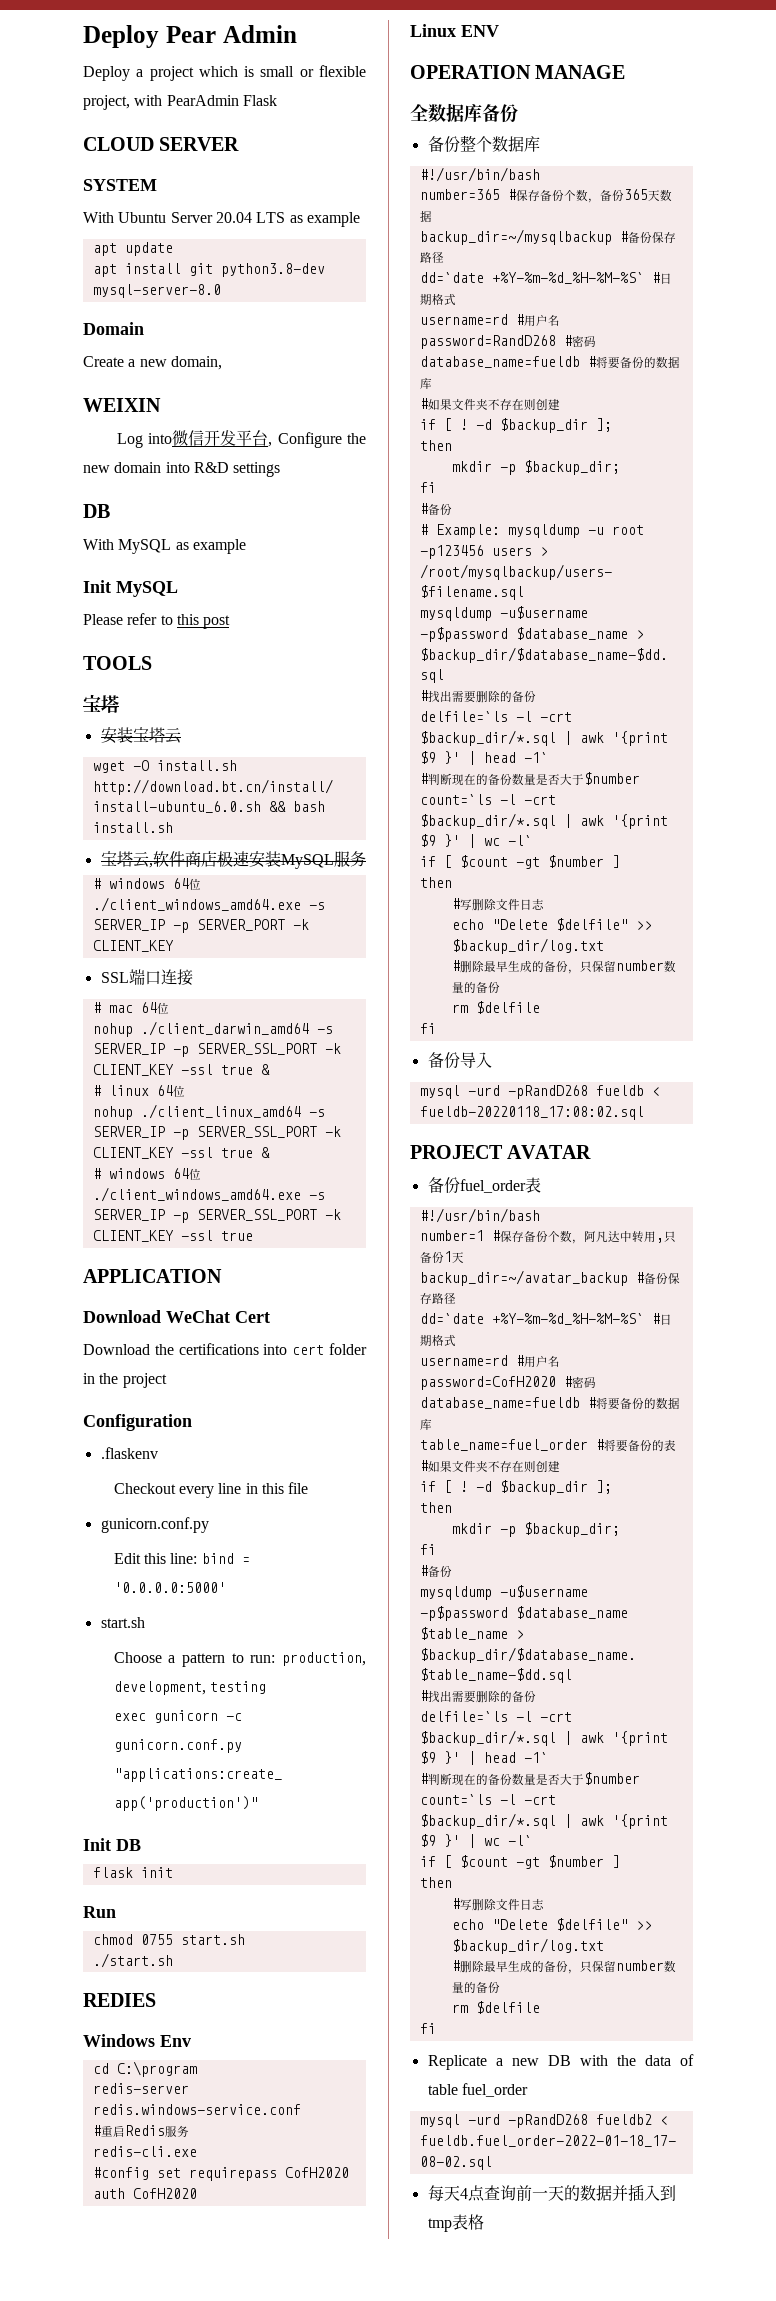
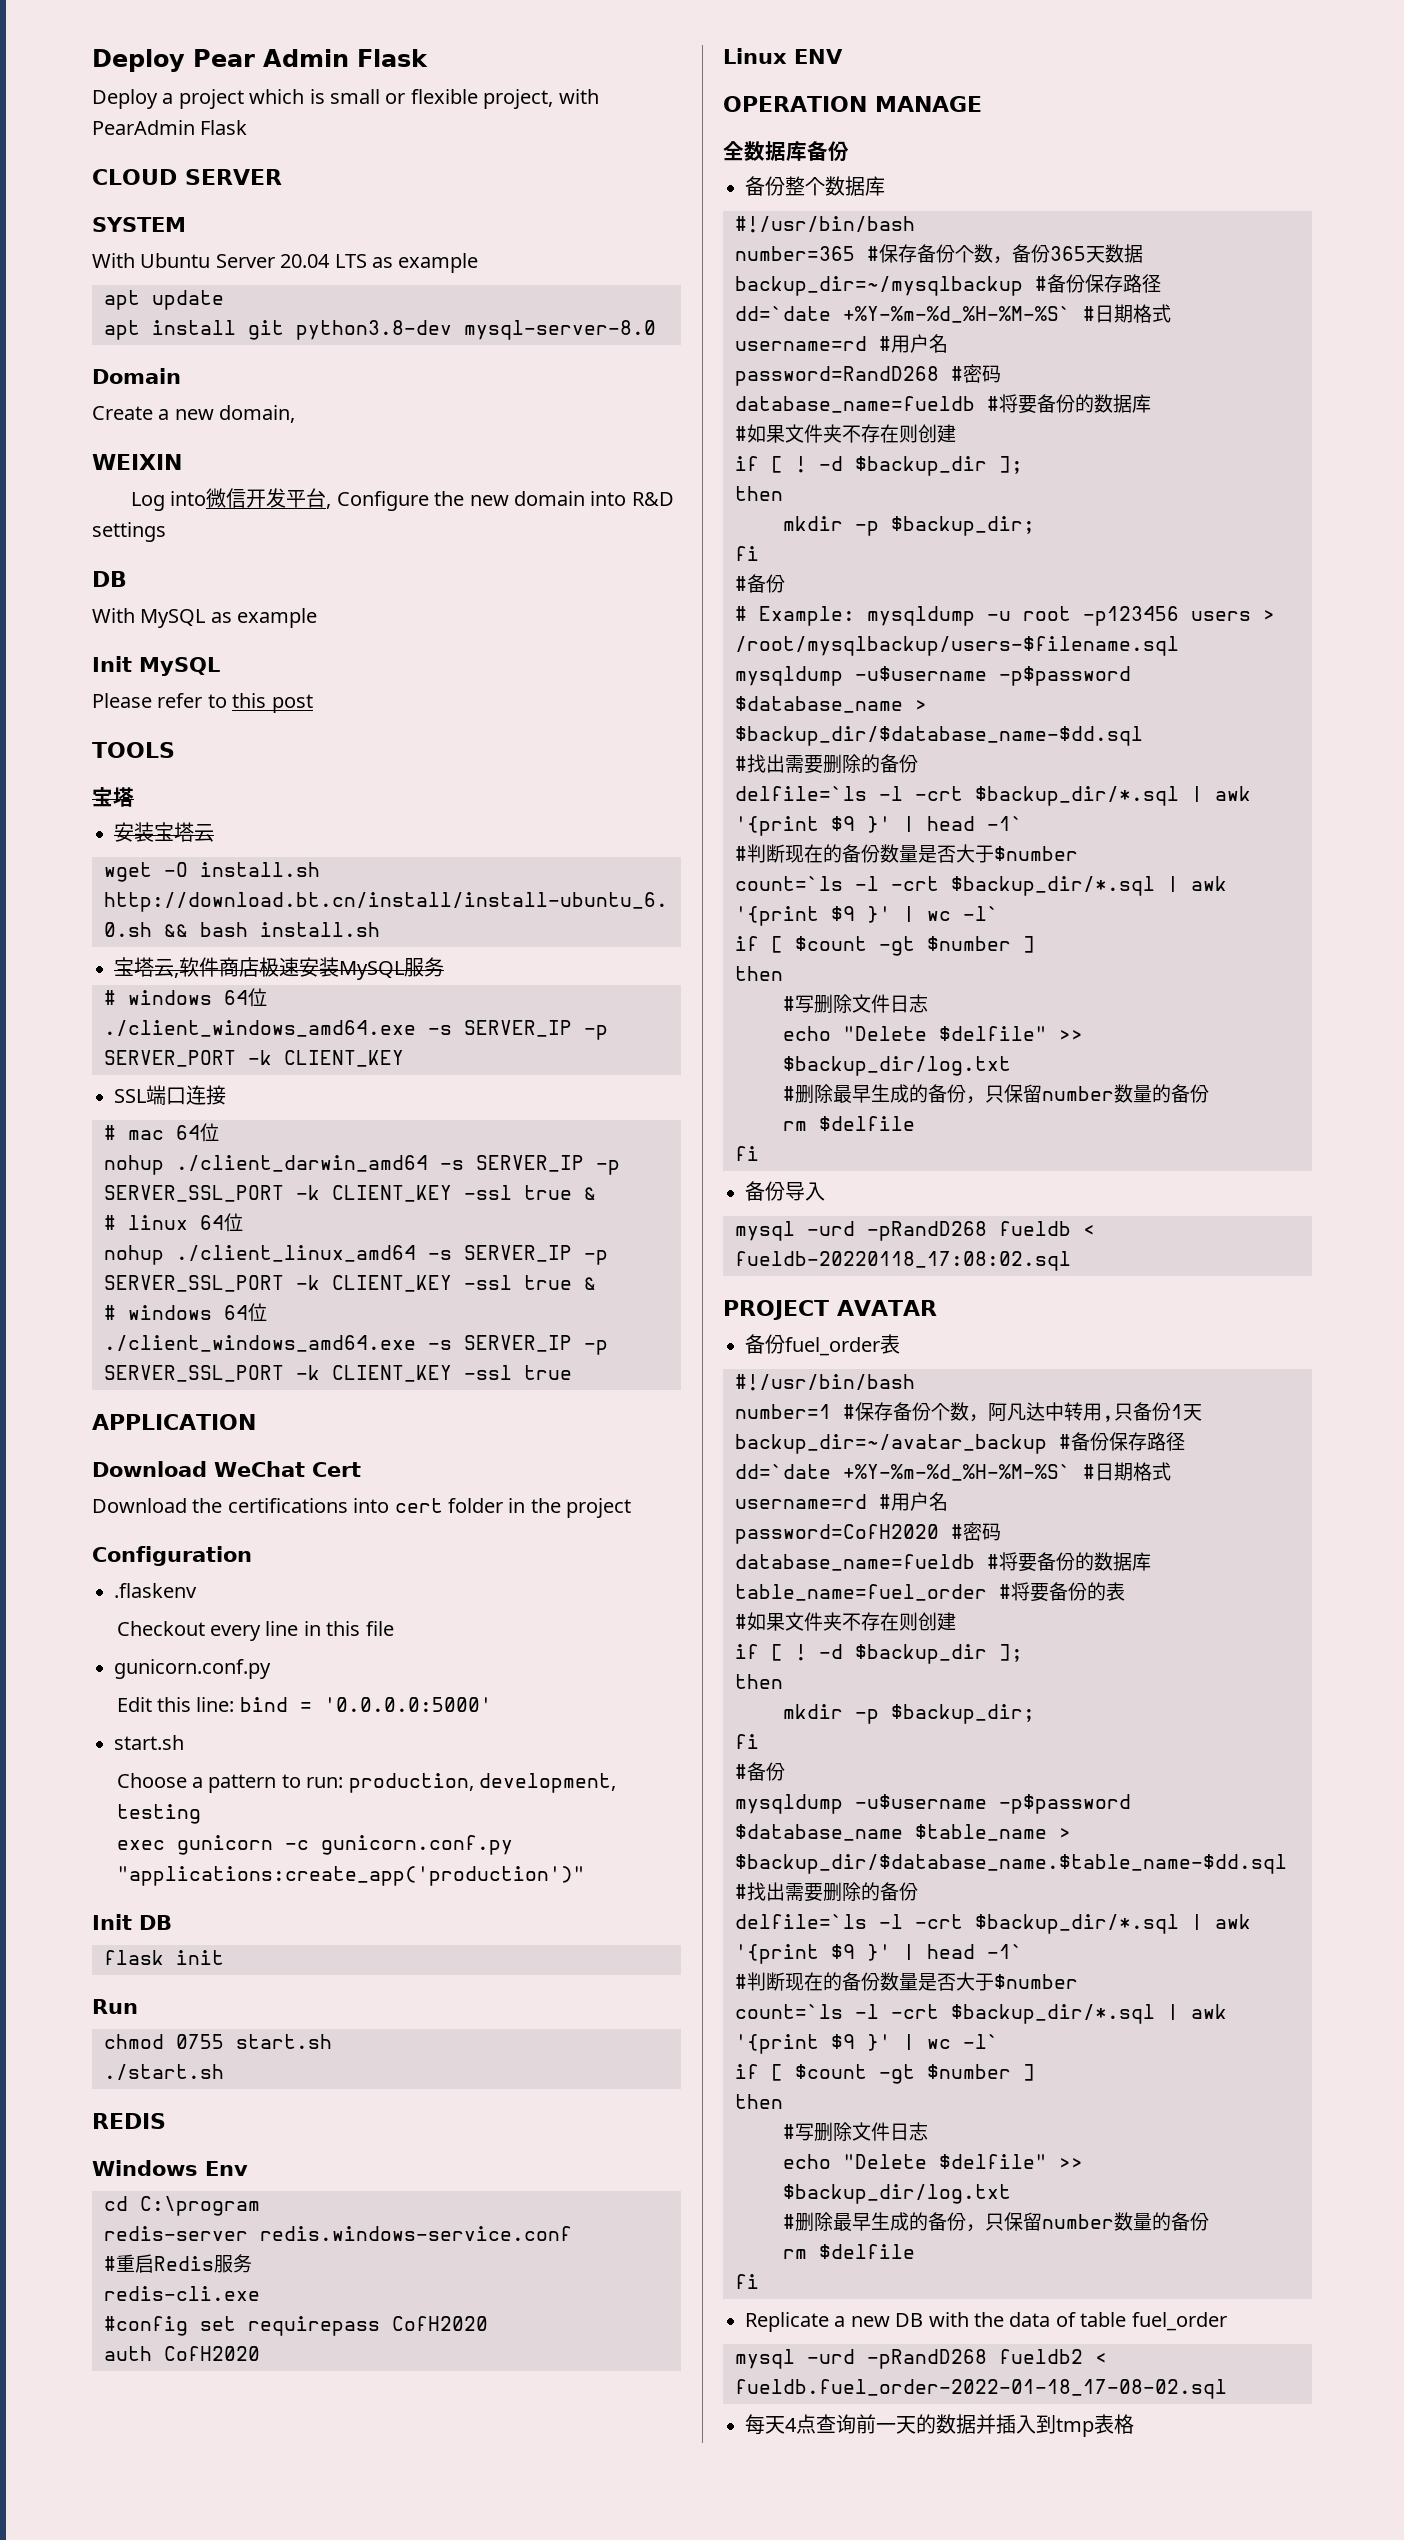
- Deploy Pear Admin
+ Deploy Pear Admin Flask
- REDIES
+ REDIS

